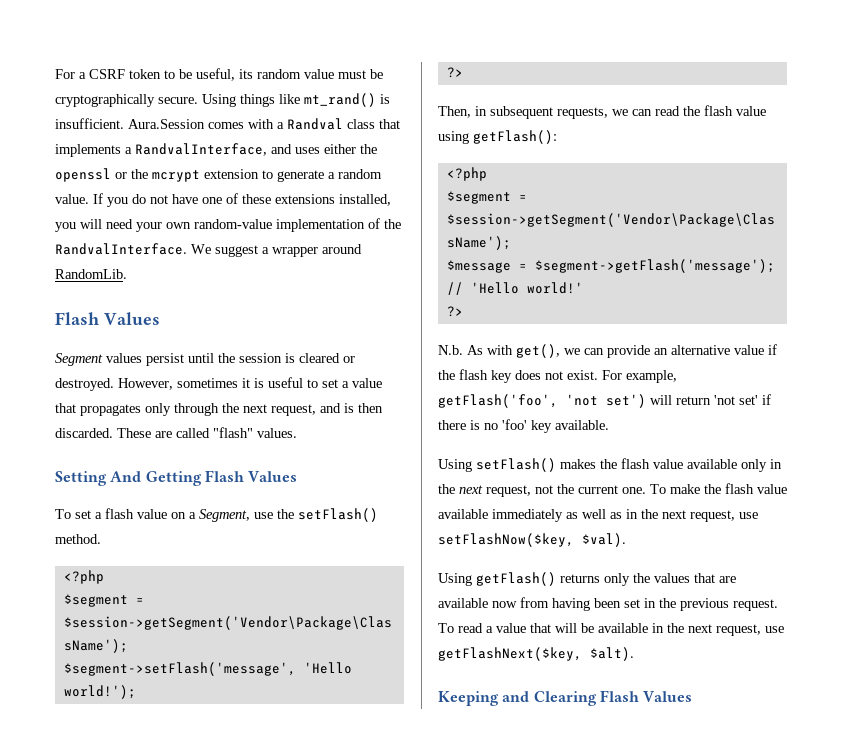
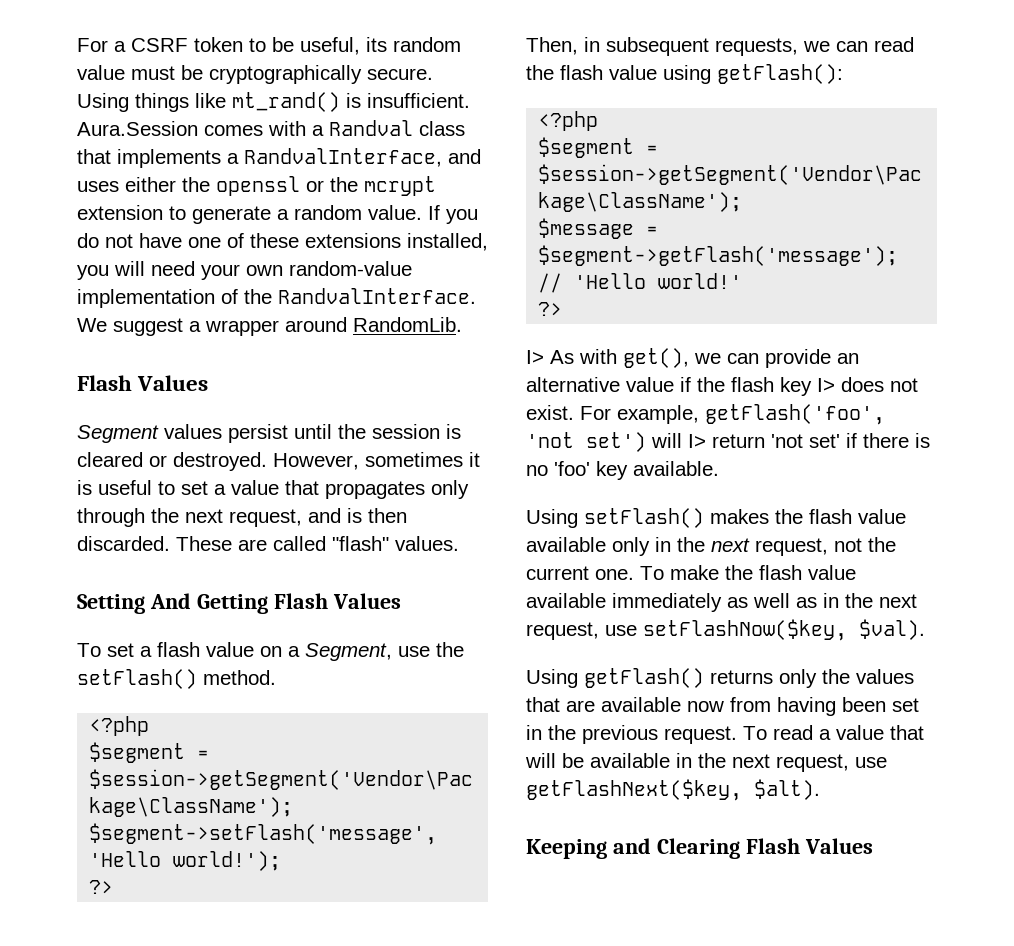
- N.b. As with get(), we can provide an alternative value if the flash key does not exist.
+ I> As with get(), we can provide an alternative value if the flash key I> does not exist.
- For example, getFlash('foo', 'not set') will return 'not set' if there is no 'foo' key available.
+ For example, getFlash('foo', 'not set') will I> return 'not set' if there is no 'foo' key available.

